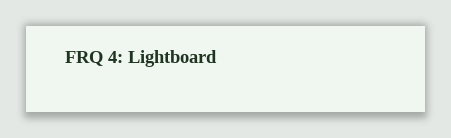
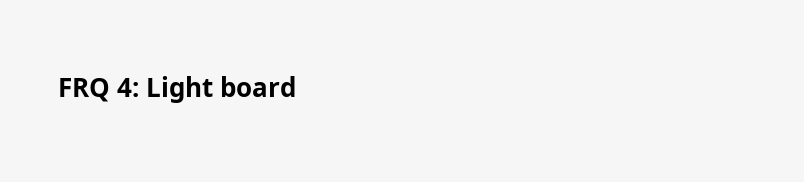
- FRQ 4: Lightboard
+ FRQ 4: Light board

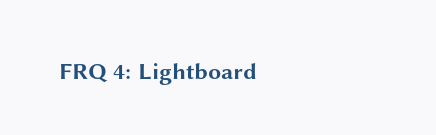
- FRQ 4: Light board
+ FRQ 4: Lightboard

